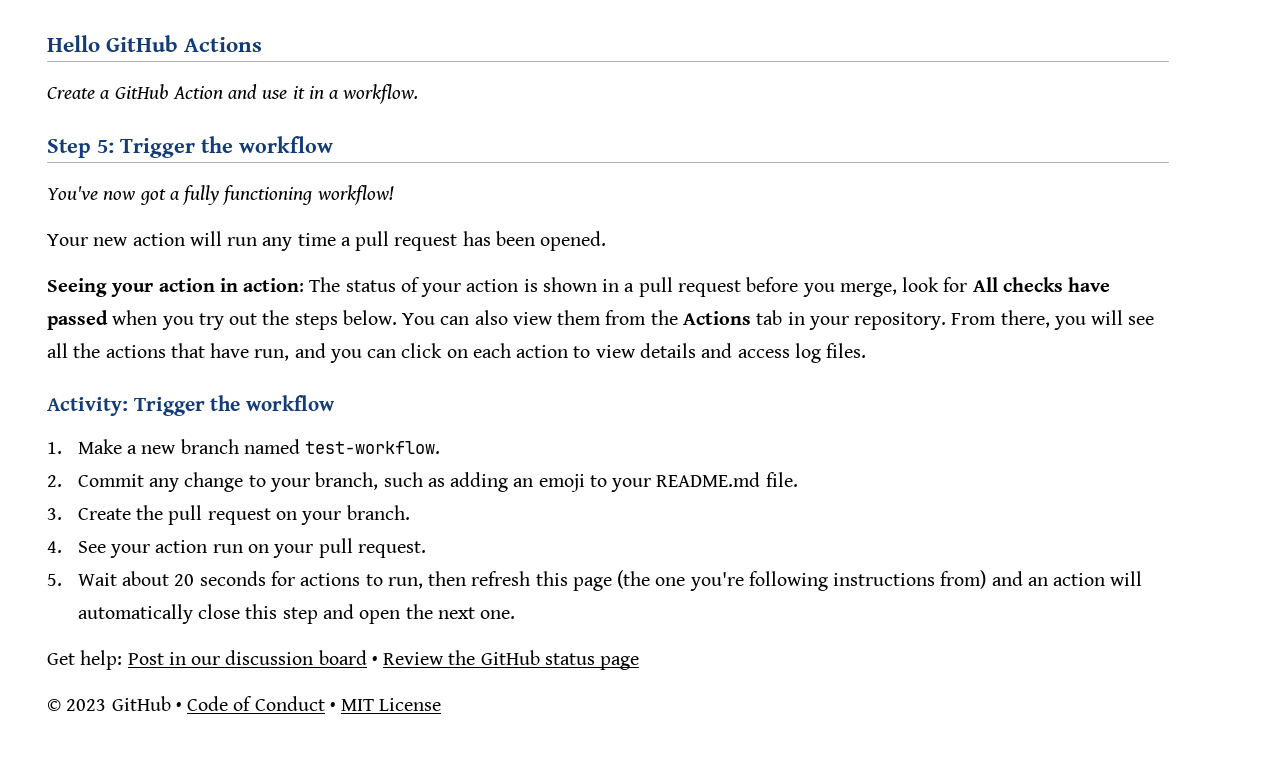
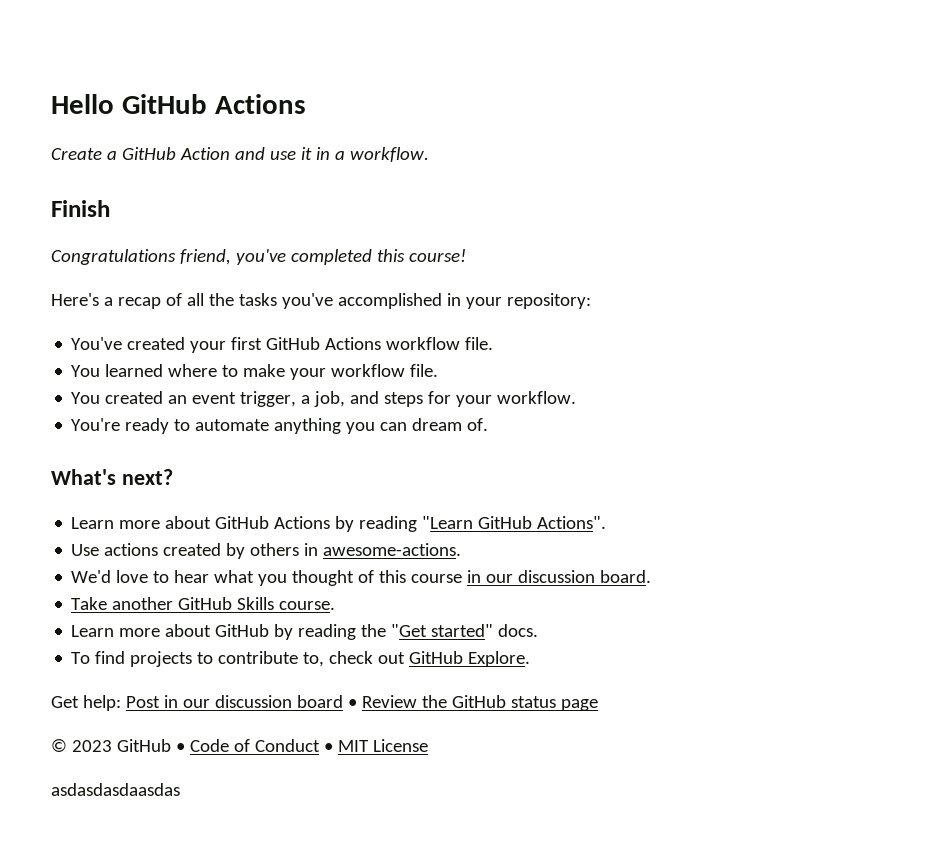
- Step 5: Trigger the workflow
- You've now got a fully functioning workflow!
- Your new action will run any time a pull request has been opened.
- Seeing your action in action: The status of your action is shown in a pull request before you merge, look for All checks have passed when you try out the steps below. You can also view them from the Actions tab in your repository. From there, you will see all the actions that have run, and you can click on each action to view details and access log files.
- Activity: Trigger the workflow
- 1. Make a new branch named test-workflow.
- 2. Commit any change to your branch, such as adding an emoji to your README.md file.
- 3. Create the pull request on your branch.
- 4. See your action run on your pull request.
- 5. Wait about 20 seconds for actions to run, then refresh this page (the one you're following instructions from) and an action will automatically close this step and open the next one.
+ Finish
+ Congratulations friend, you've completed this course!
+ Here's a recap of all the tasks you've accomplished in your repository:
+ You've created your first GitHub Actions workflow file.
+ You learned where to make your workflow file.
+ You created an event trigger, a job, and steps for your workflow.
+ You're ready to automate anything you can dream of.
+ What's next?
+ Learn more about GitHub Actions by reading "Learn GitHub Actions".
+ Use actions created by others in awesome-actions.
+ We'd love to hear what you thought of this course in our discussion board.
+ Take another GitHub Skills course.
+ Learn more about GitHub by reading the "Get started" docs.
+ To find projects to contribute to, check out GitHub Explore.
+ asdasdasdaasdas

